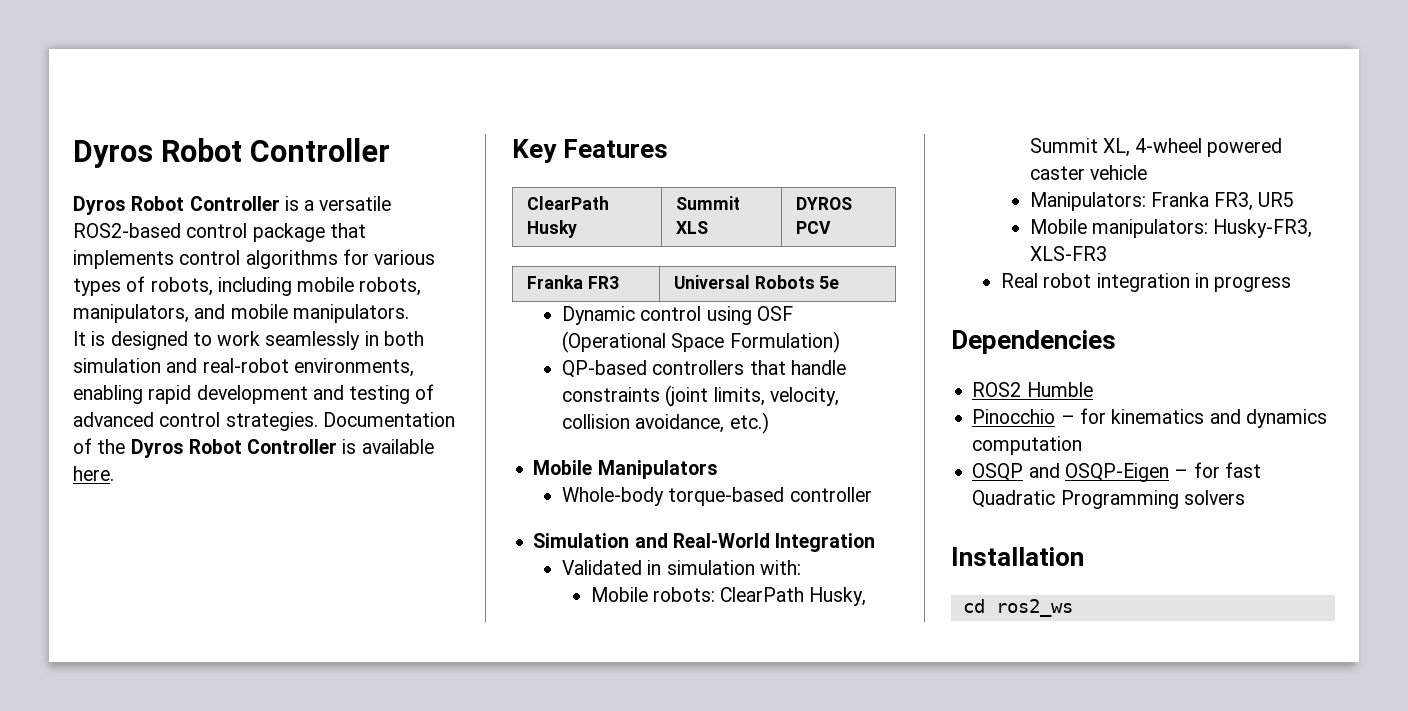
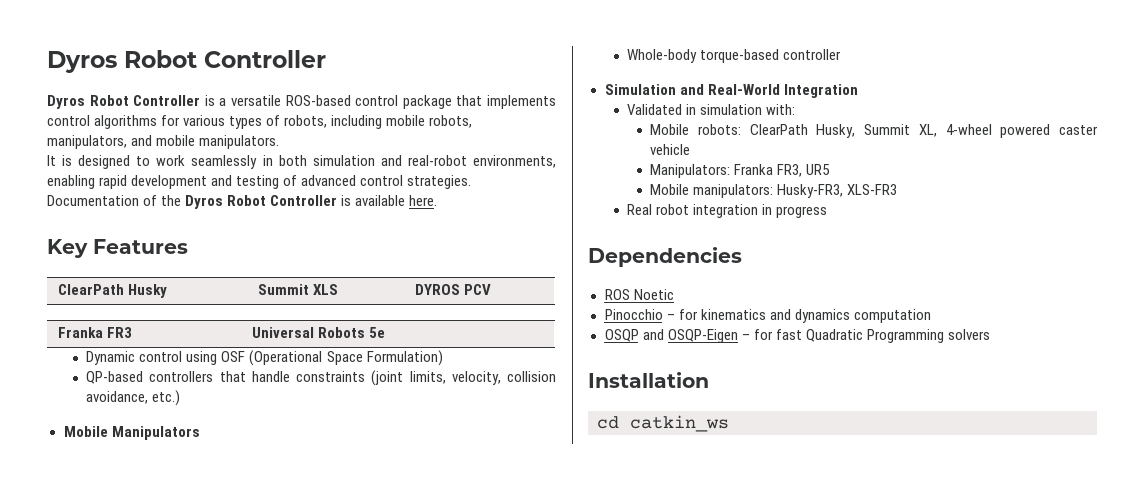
- Dyros Robot Controller is a versatile ROS2-based control package that implements control algorithms for various types of robots, including mobile robots, manipulators, and mobile manipulators.
+ Dyros Robot Controller is a versatile ROS-based control package that implements control algorithms for various types of robots, including mobile robots, manipulators, and mobile manipulators.
- ROS2 Humble
+ ROS Noetic
- cd ros2_ws
+ cd catkin_ws

